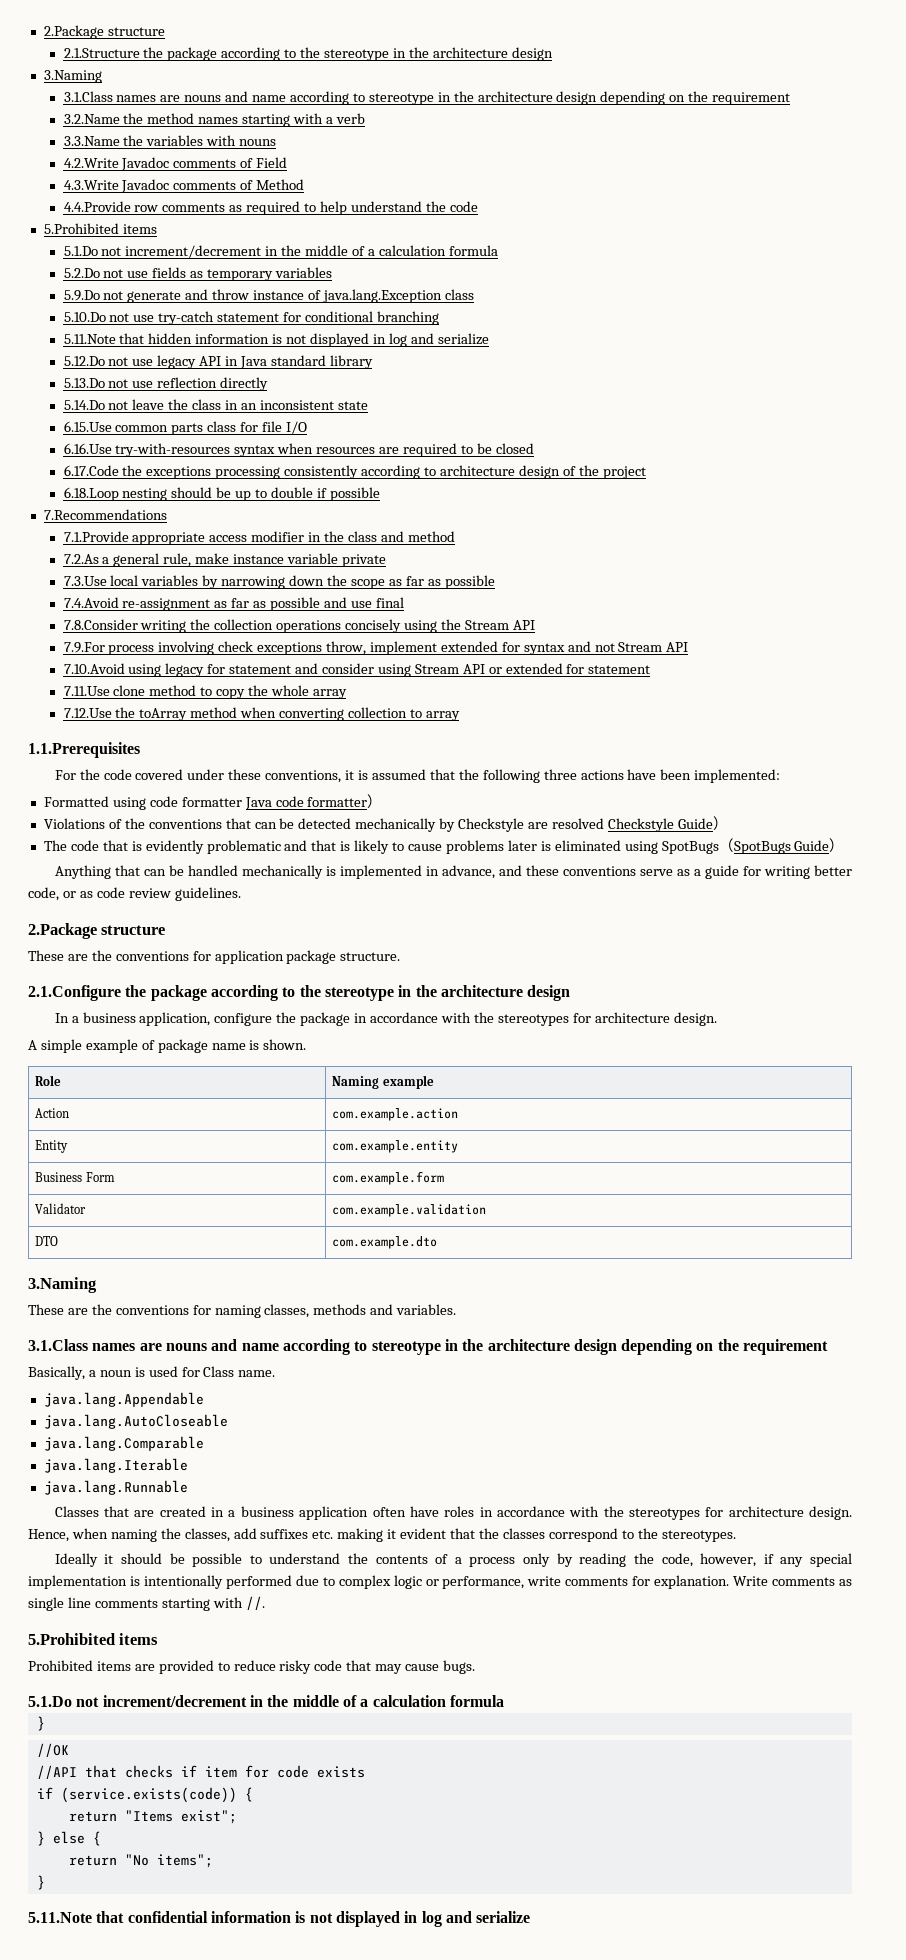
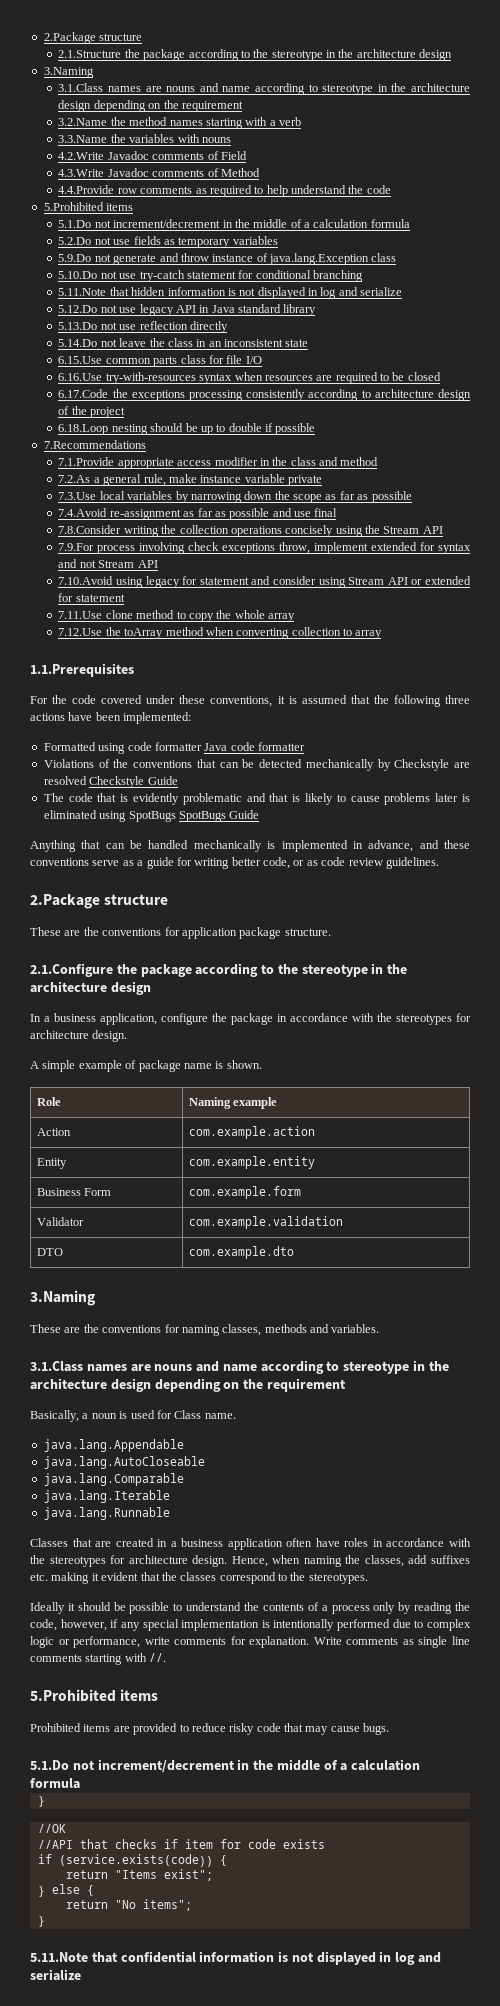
- Formatted using code formatter Java code formatter）
+ Formatted using code formatter Java code formatter
- Violations of the conventions that can be detected mechanically by Checkstyle are resolved Checkstyle Guide）
+ Violations of the conventions that can be detected mechanically by Checkstyle are resolved Checkstyle Guide
- The code that is evidently problematic and that is likely to cause problems later is eliminated using SpotBugs（SpotBugs Guide）
+ The code that is evidently problematic and that is likely to cause problems later is eliminated using SpotBugs SpotBugs Guide

